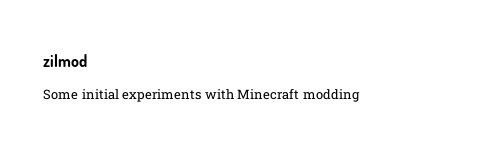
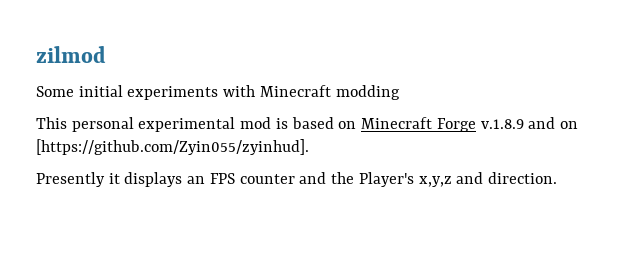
+ This personal experimental mod is based on Minecraft Forge v.1.8.9 and on [https://github.com/Zyin055/zyinhud].
+ Presently it displays an FPS counter and the Player's x,y,z and direction.

